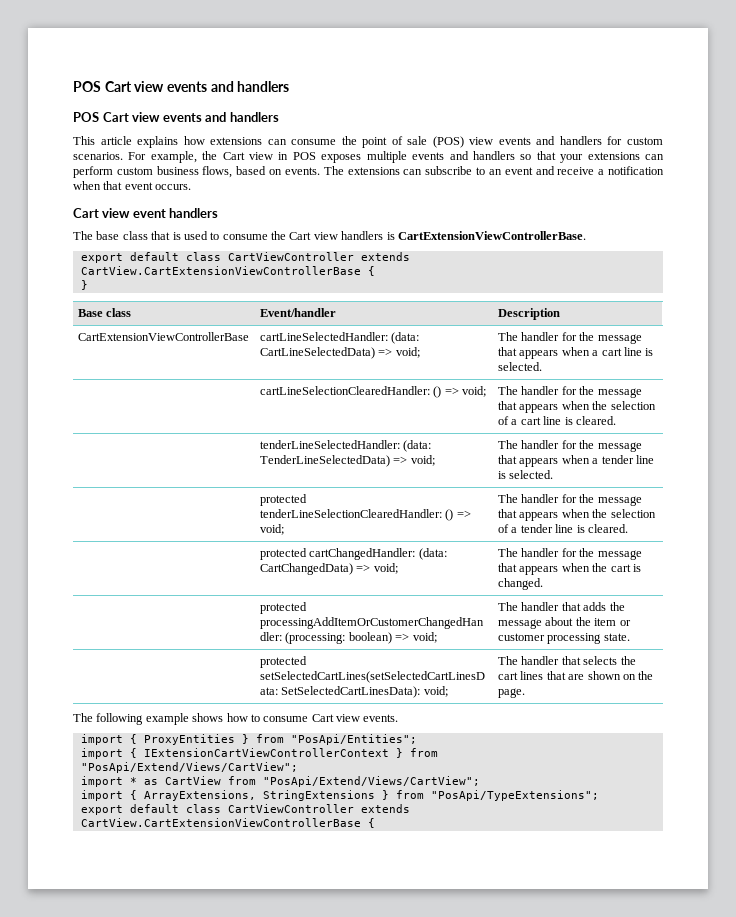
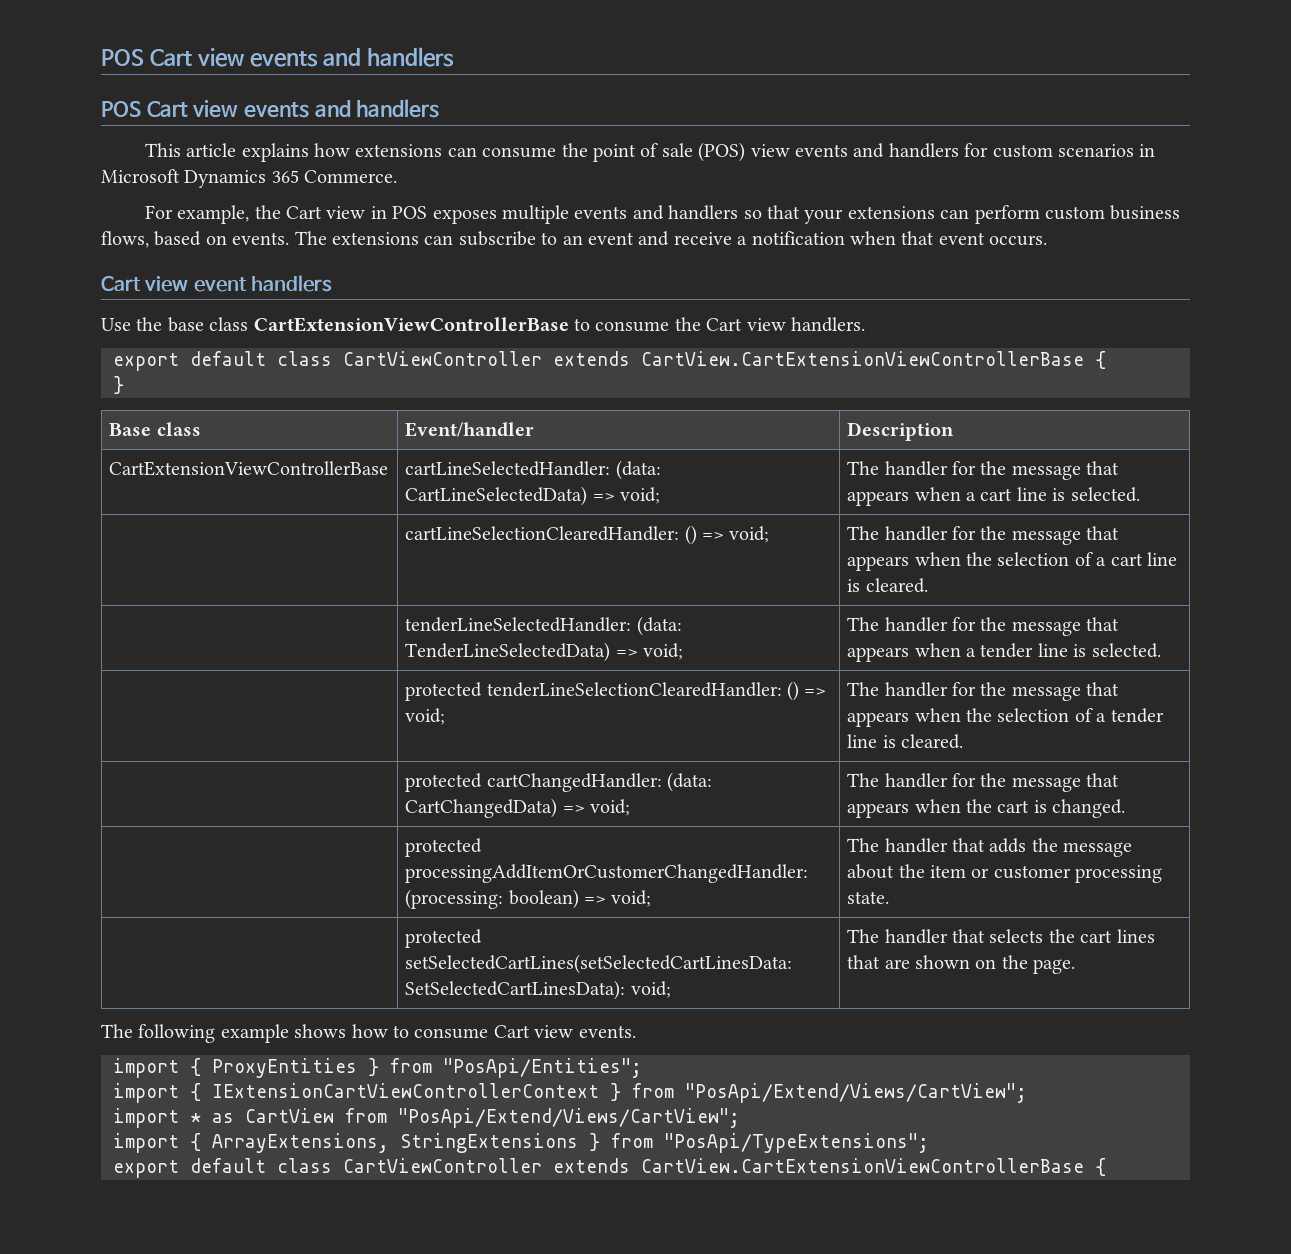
- This article explains how extensions can consume the point of sale (POS) view events and handlers for custom scenarios. For example, the Cart view in POS exposes multiple events and handlers so that your extensions can perform custom business flows, based on events.
+ This article explains how extensions can consume the point of sale (POS) view events and handlers for custom scenarios in Microsoft Dynamics 365 Commerce.
+ For example, the Cart view in POS exposes multiple events and handlers so that your extensions can perform custom business flows, based on events.
- The base class that is used to consume the Cart view handlers is CartExtensionViewControllerBase.
+ Use the base class CartExtensionViewControllerBase to consume the Cart view handlers.

